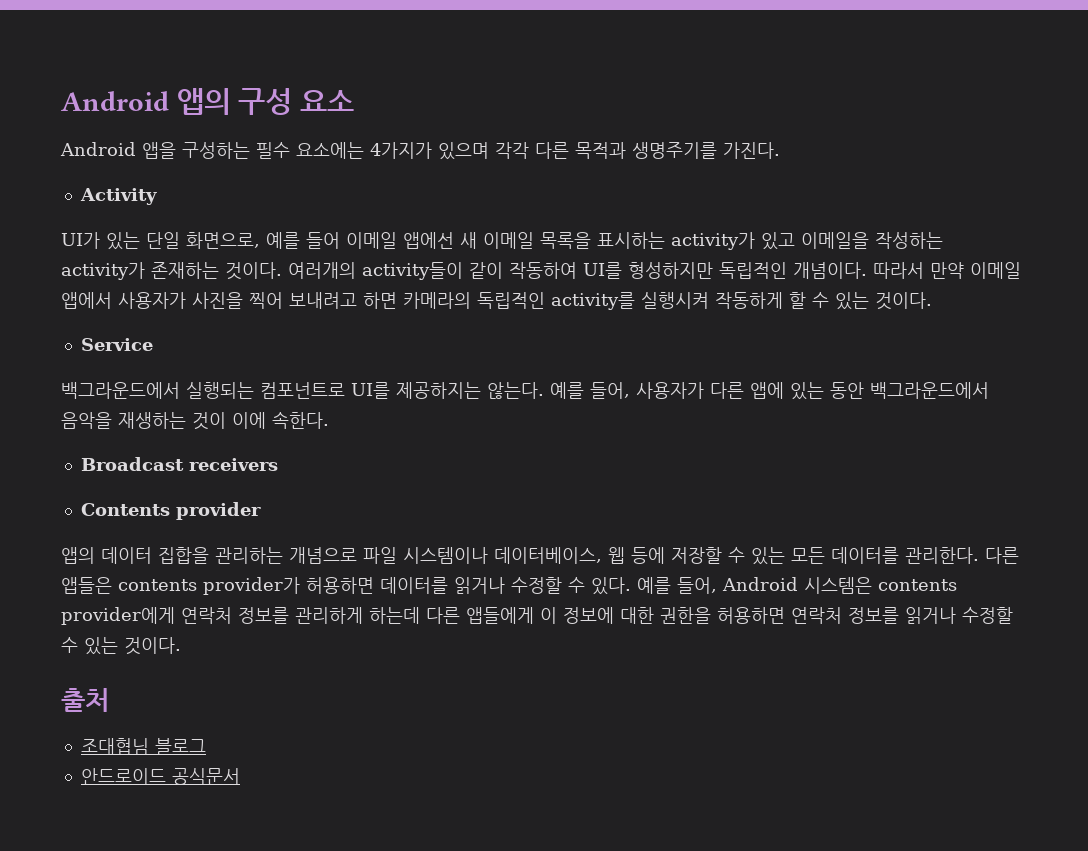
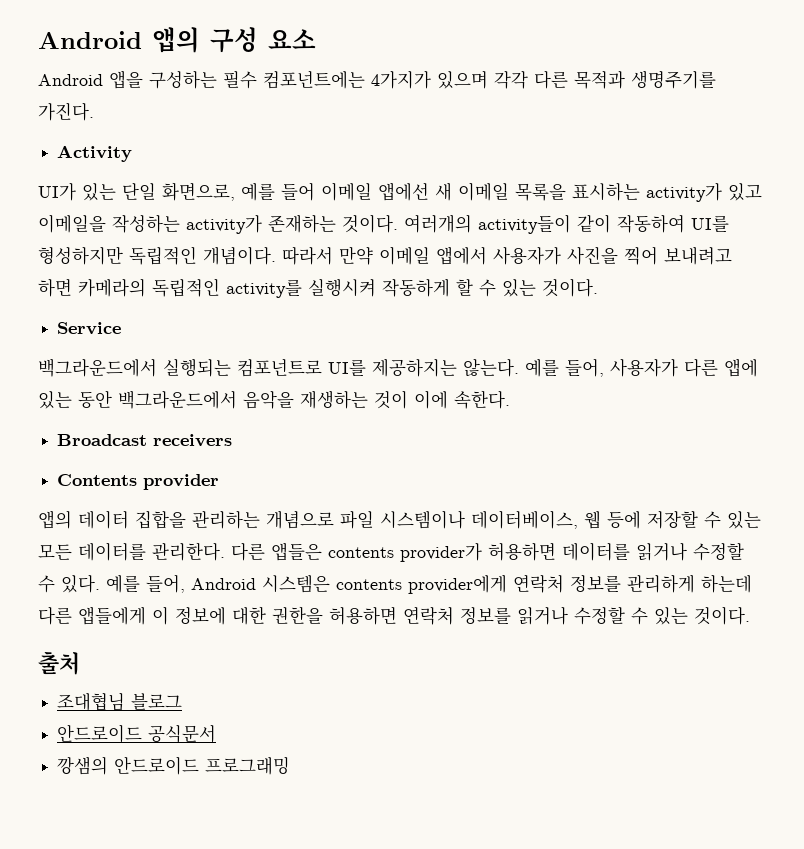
- Android 앱을 구성하는 필수 요소에는 4가지가 있으며 각각 다른 목적과 생명주기를 가진다.
+ Android 앱을 구성하는 필수 컴포넌트에는 4가지가 있으며 각각 다른 목적과 생명주기를 가진다.
+ 깡샘의 안드로이드 프로그래밍

